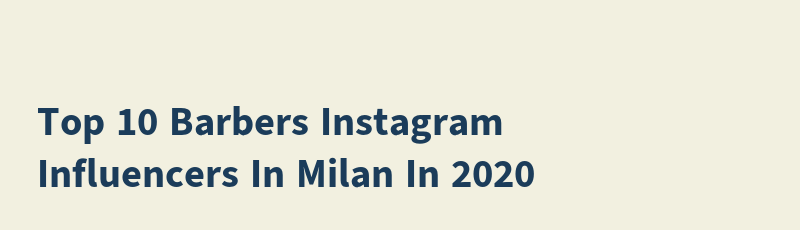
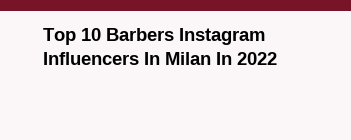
- Top 10 Barbers Instagram Influencers In Milan In 2020
+ Top 10 Barbers Instagram Influencers In Milan In 2022

